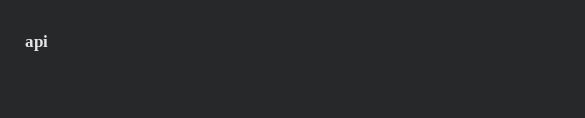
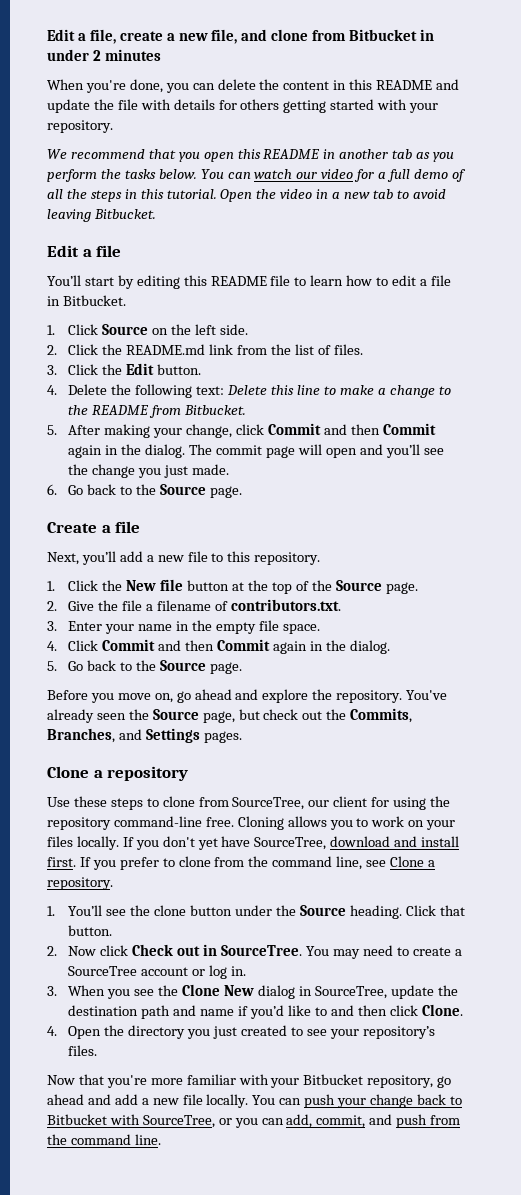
- api
+ Edit a file, create a new file, and clone from Bitbucket in under 2 minutes
+ When you're done, you can delete the content in this README and update the file with details for others getting started with your repository.
+ We recommend that you open this README in another tab as you perform the tasks below. You can watch our video for a full demo of all the steps in this tutorial. Open the video in a new tab to avoid leaving Bitbucket.
+ Edit a file
+ You’ll start by editing this README file to learn how to edit a file in Bitbucket.
+ 1. Click Source on the left side.
+ 2. Click the README.md link from the list of files.
+ 3. Click the Edit button.
+ 4. Delete the following text: Delete this line to make a change to the README from Bitbucket.
+ 5. After making your change, click Commit and then Commit again in the dialog. The commit page will open and you’ll see the change you just made.
+ 6. Go back to the Source page.
+ Create a file
+ Next, you’ll add a new file to this repository.
+ 1. Click the New file button at the top of the Source page.
+ 2. Give the file a filename of contributors.txt.
+ 3. Enter your name in the empty file space.
+ 4. Click Commit and then Commit again in the dialog.
+ 5. Go back to the Source page.
+ Before you move on, go ahead and explore the repository. You've already seen the Source page, but check out the Commits, Branches, and Settings pages.
+ Clone a repository
+ Use these steps to clone from SourceTree, our client for using the repository command-line free. Cloning allows you to work on your files locally. If you don't yet have SourceTree, download and install first. If you prefer to clone from the command line, see Clone a repository.
+ 1. You’ll see the clone button under the Source heading. Click that button.
+ 2. Now click Check out in SourceTree. You may need to create a SourceTree account or log in.
+ 3. When you see the Clone New dialog in SourceTree, update the destination path and name if you’d like to and then click Clone.
+ 4. Open the directory you just created to see your repository’s files.
+ Now that you're more familiar with your Bitbucket repository, go ahead and add a new file locally. You can push your change back to Bitbucket with SourceTree, or you can add, commit, and push from the command line.

